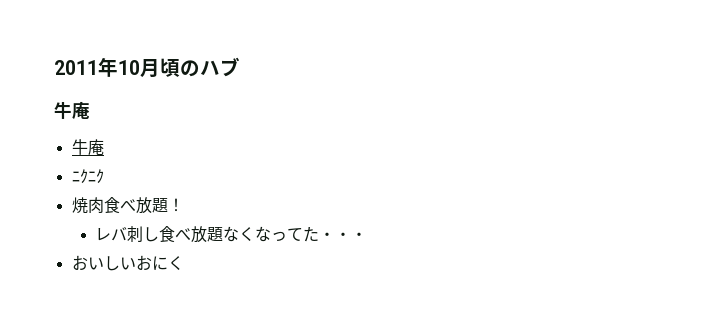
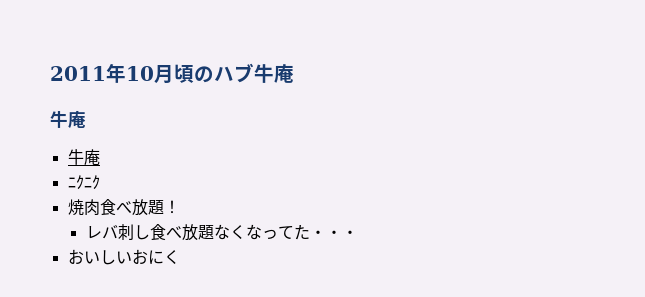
- 2011年10月頃のハブ
+ 2011年10月頃のハブ牛庵

